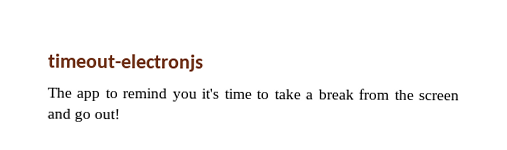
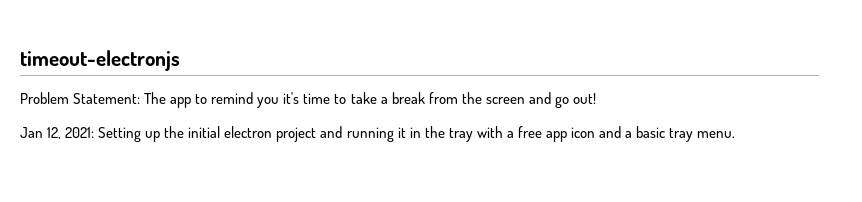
- The app to remind you it's time to take a break from the screen and go out!
+ Problem Statement: The app to remind you it's time to take a break from the screen and go out!
+ Jan 12, 2021: Setting up the initial electron project and running it in the tray with a free app icon and a basic tray menu.

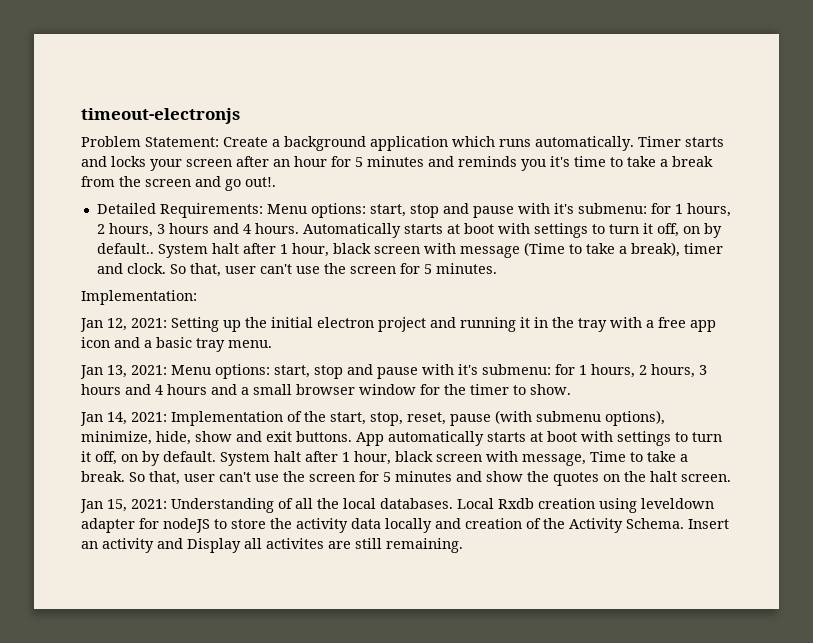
- Problem Statement: The app to remind you it's time to take a break from the screen and go out!
+ Problem Statement: Create a background application which runs automatically. Timer starts and locks your screen after an hour for 5 minutes and reminds you it's time to take a break from the screen and go out!.
+ Detailed Requirements: Menu options: start, stop and pause with it's submenu: for 1 hours, 2 hours, 3 hours and 4 hours. Automatically starts at boot with settings to turn it off, on by default.. System halt after 1 hour, black screen with message (Time to take a break), timer and clock. So that, user can't use the screen for 5 minutes.
+ Implementation:
+ Jan 13, 2021: Menu options: start, stop and pause with it's submenu: for 1 hours, 2 hours, 3 hours and 4 hours and a small browser window for the timer to show.
+ Jan 14, 2021: Implementation of the start, stop, reset, pause (with submenu options), minimize, hide, show and exit buttons. App automatically starts at boot with settings to turn it off, on by default. System halt after 1 hour, black screen with message, Time to take a break. So that, user can't use the screen for 5 minutes and show the quotes on the halt screen.
+ Jan 15, 2021: Understanding of all the local databases. Local Rxdb creation using leveldown adapter for nodeJS to store the activity data locally and creation of the Activity Schema. Insert an activity and Display all activites are still remaining.

